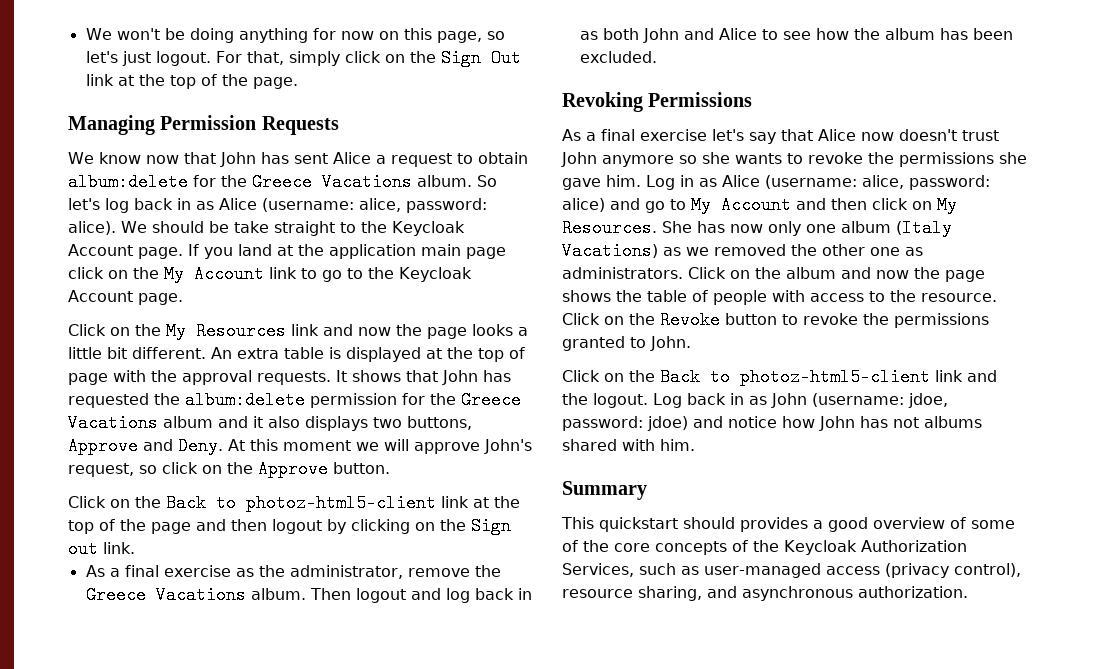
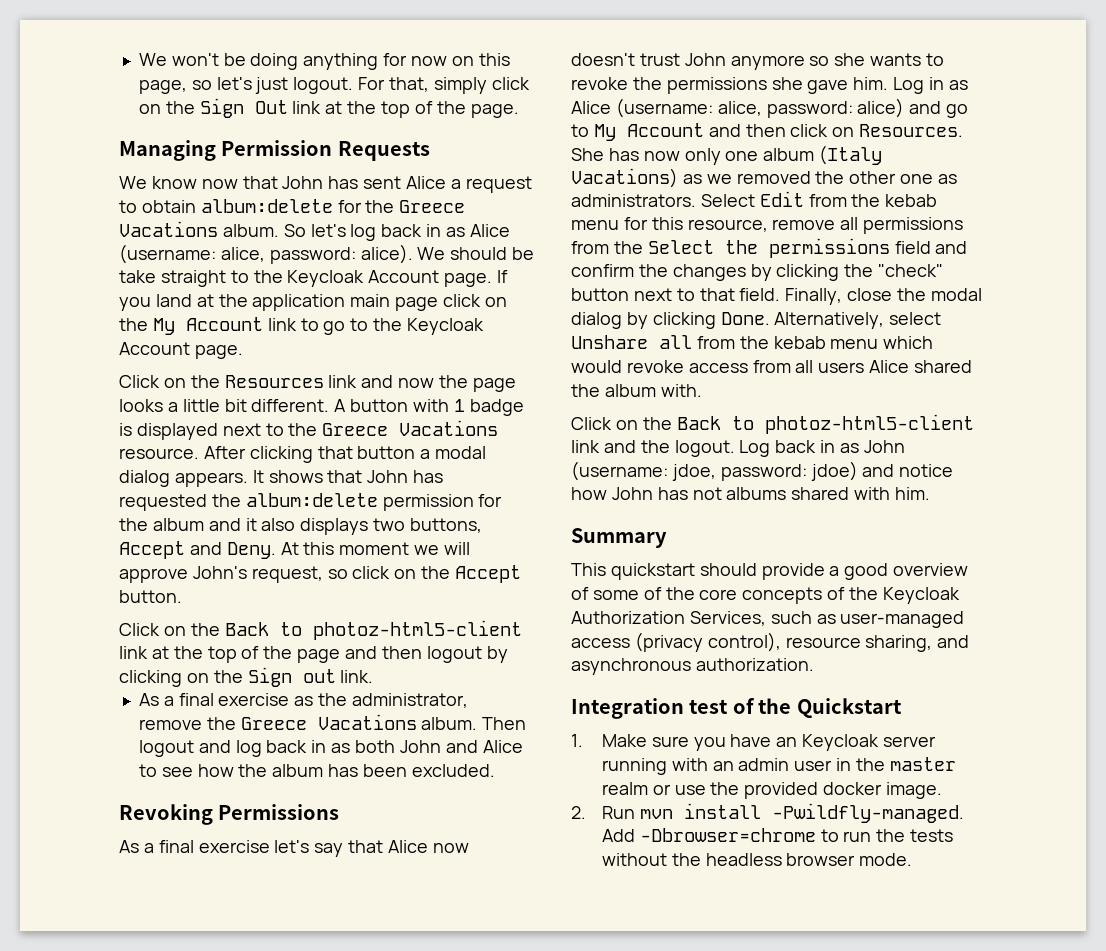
- Click on the My Resources link and now the page looks a little bit different.
+ Click on the Resources link and now the page looks a little bit different.
- An extra table is displayed at the top of page with the approval requests.
+ A button with 1 badge is displayed next to the Greece Vacations resource. After clicking that button a modal dialog appears.
- It shows that John has requested the album:delete permission for the Greece Vacations album and it also displays two buttons, Approve and Deny.
+ It shows that John has requested the album:delete permission for the album and it also displays two buttons, Accept and Deny.
- At this moment we will approve John's request, so click on the Approve button.
+ At this moment we will approve John's request, so click on the Accept button.
- Log in as Alice (username: alice, password: alice) and go to My Account and then click on My Resources.
+ Log in as Alice (username: alice, password: alice) and go to My Account and then click on Resources.
- Click on the album and now the page shows the table of people with access to the resource. Click on the Revoke button to revoke the permissions granted to John.
+ Select Edit from the kebab menu for this resource, remove all permissions from the Select the permissions field and confirm the changes by clicking the "check" button next to that field. Finally, close the modal dialog by clicking Done. Alternatively, select Unshare all from the kebab menu which would revoke access from all users Alice shared the album with.
- This quickstart should provides a good overview of some of the core concepts of the Keycloak Authorization Services, such as user-managed access (privacy control), resource sharing, and asynchronous authorization.
+ This quickstart should provide a good overview of some of the core concepts of the Keycloak Authorization Services, such as user-managed access (privacy control), resource sharing, and asynchronous authorization.
+ Integration test of the Quickstart
+ 1. Make sure you have an Keycloak server running with an admin user in the master realm or use the provided docker image.
+ 2. Run mvn install -Pwildfly-managed. Add -Dbrowser=chrome to run the tests without the headless browser mode.

